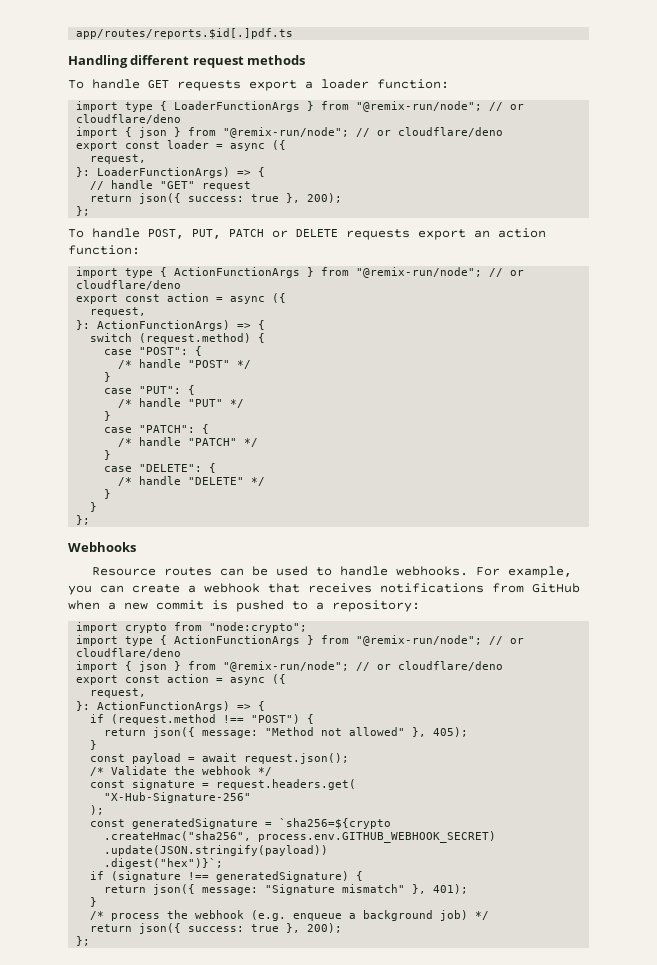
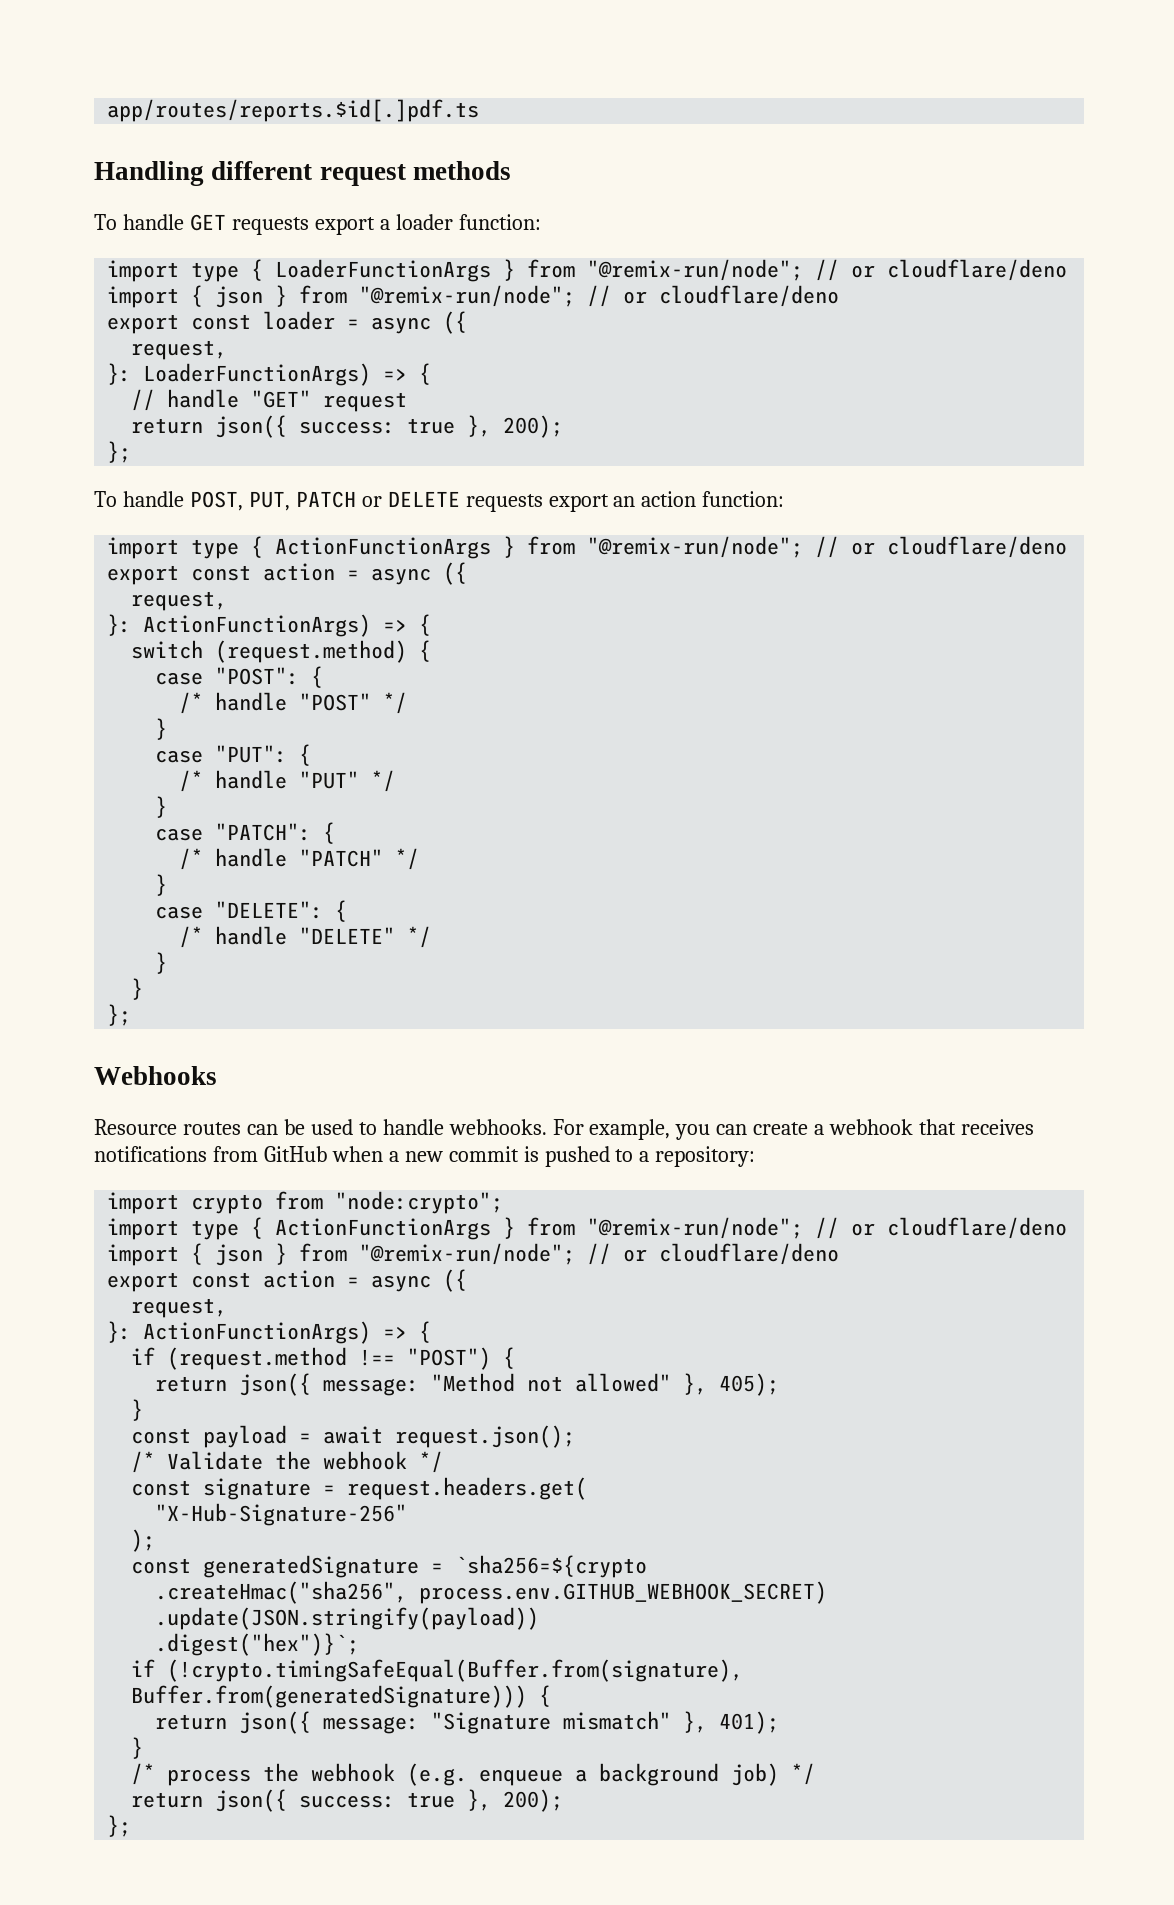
- if (signature !== generatedSignature) {
+ if (!crypto.timingSafeEqual(Buffer.from(signature), Buffer.from(generatedSignature))) {

